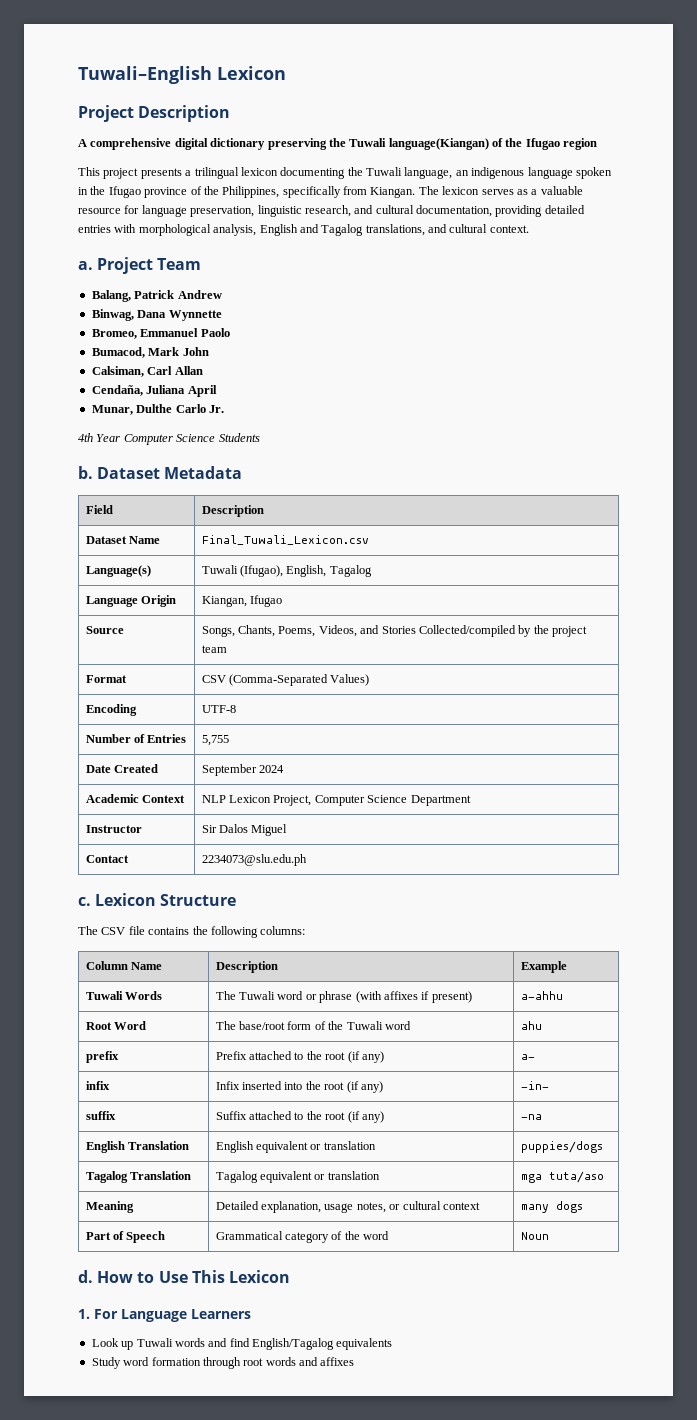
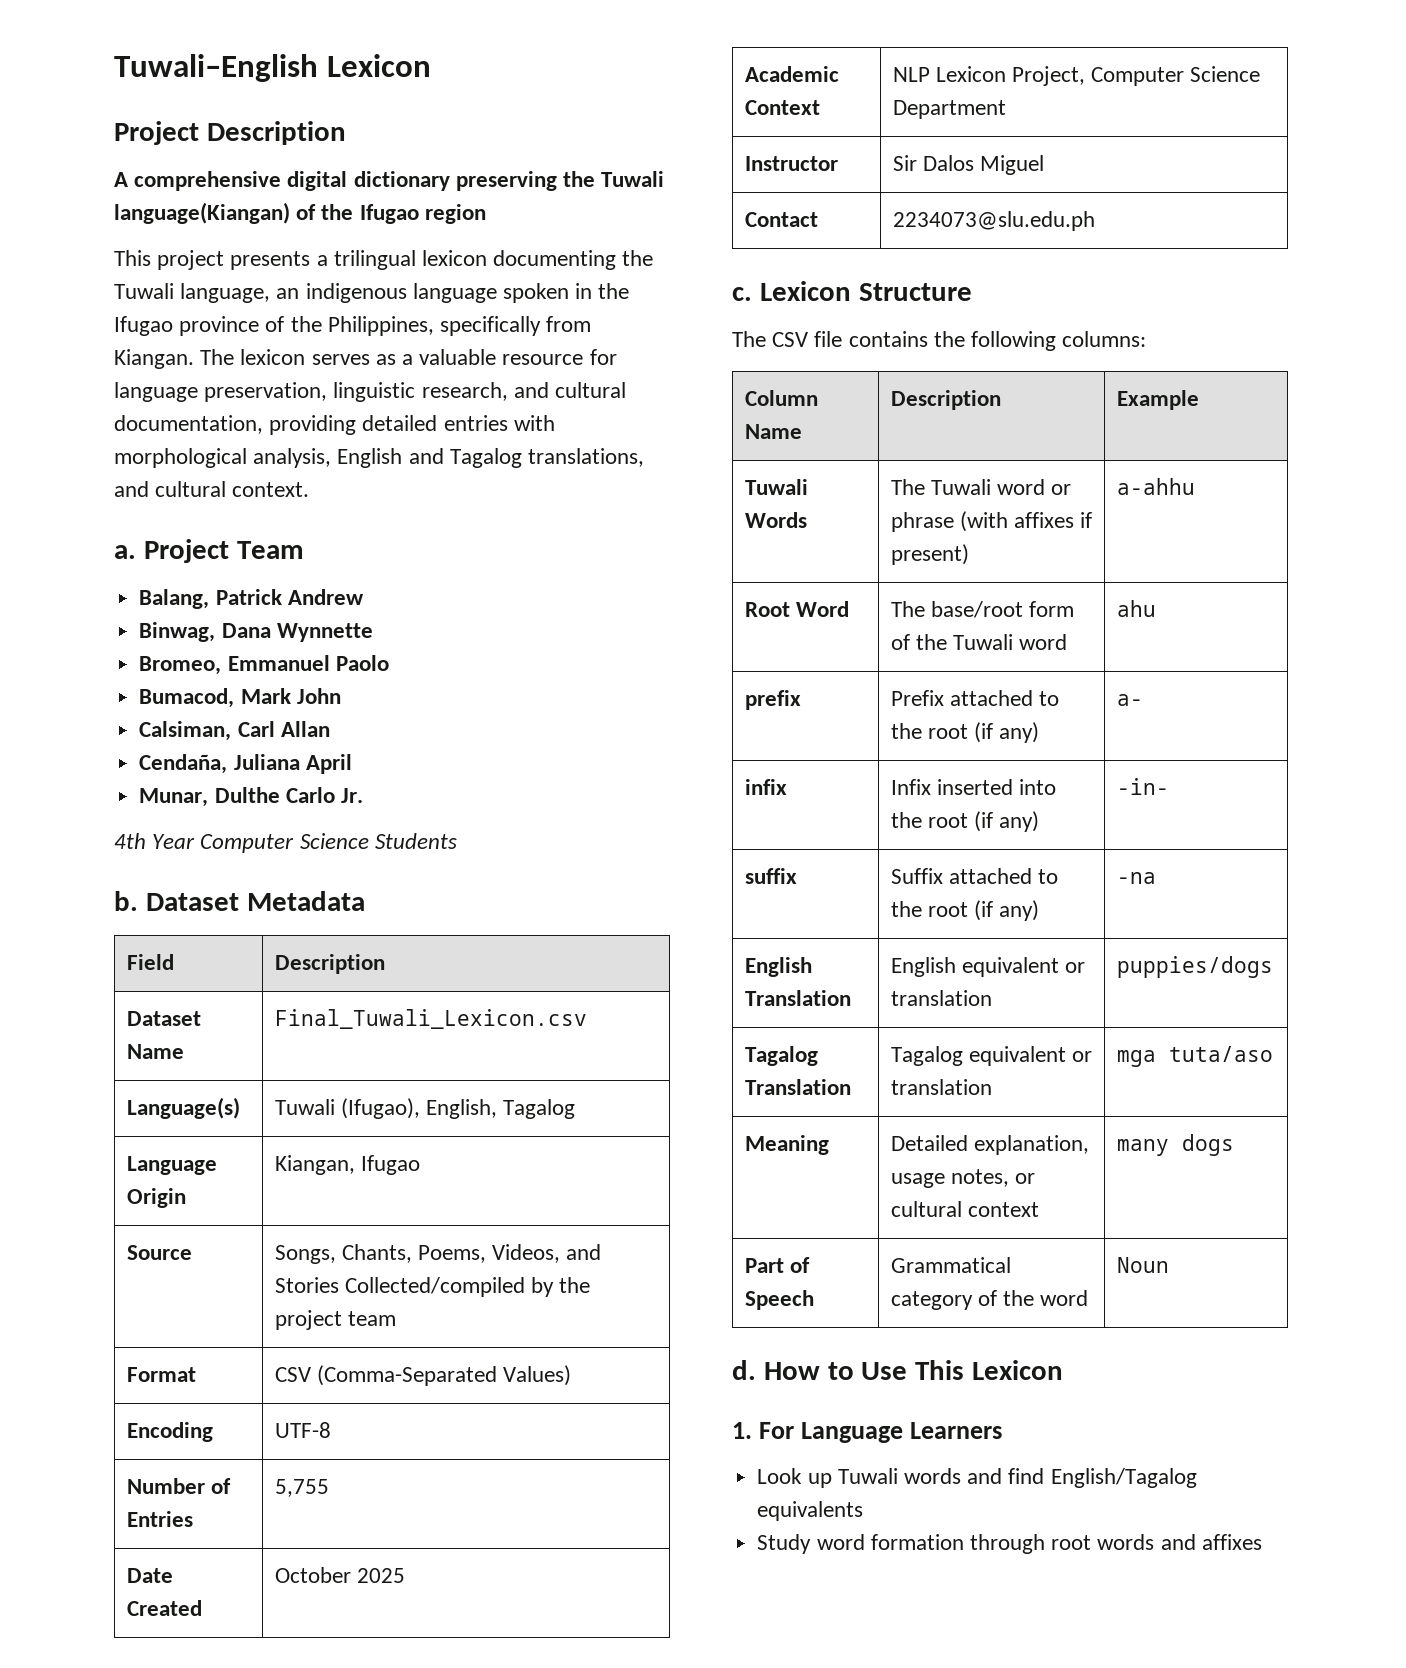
- Date Created | September 2024
+ Date Created | October 2025

